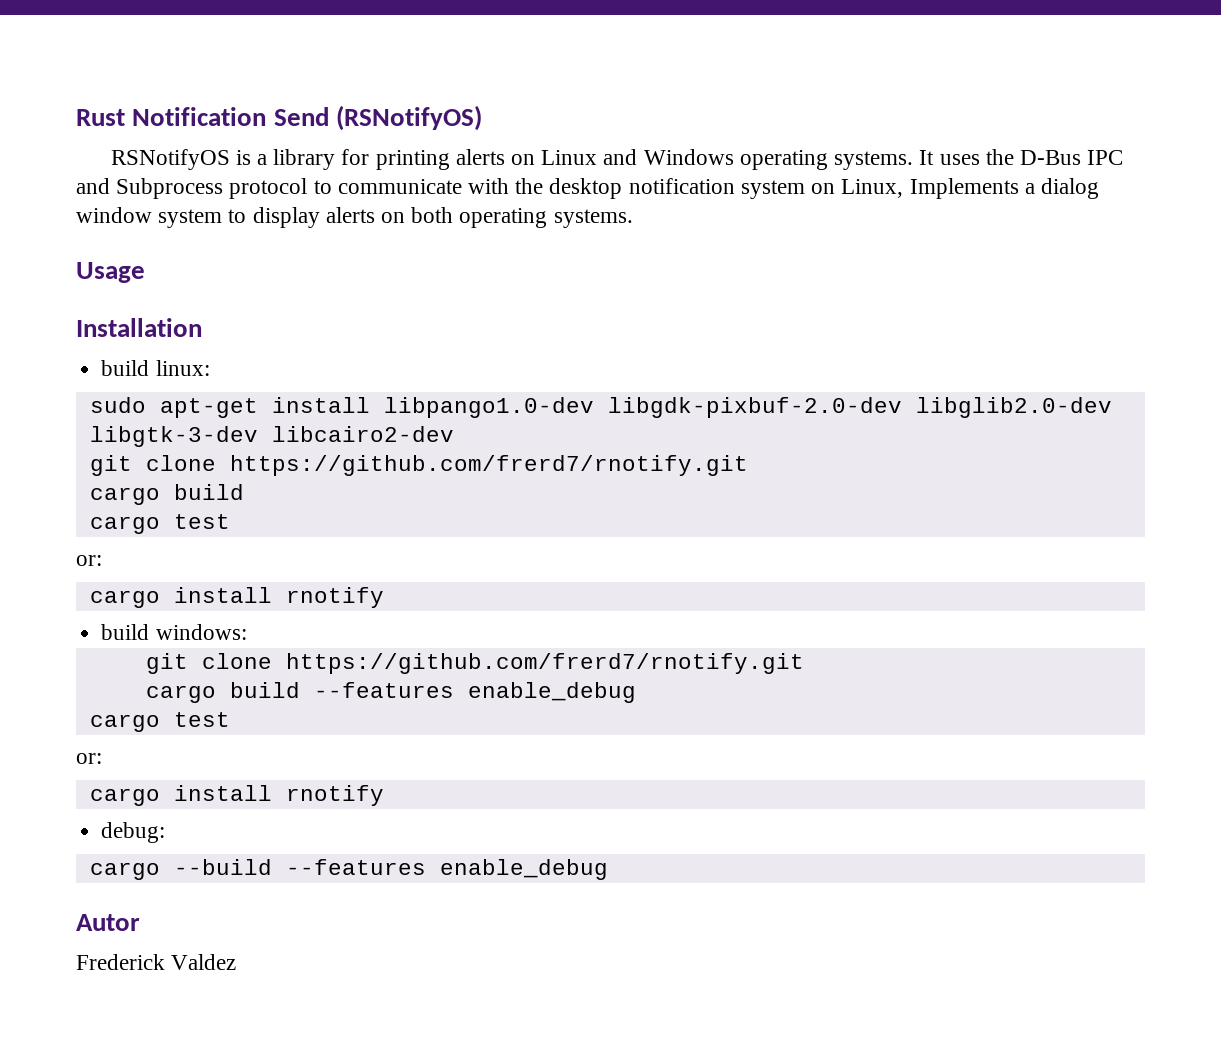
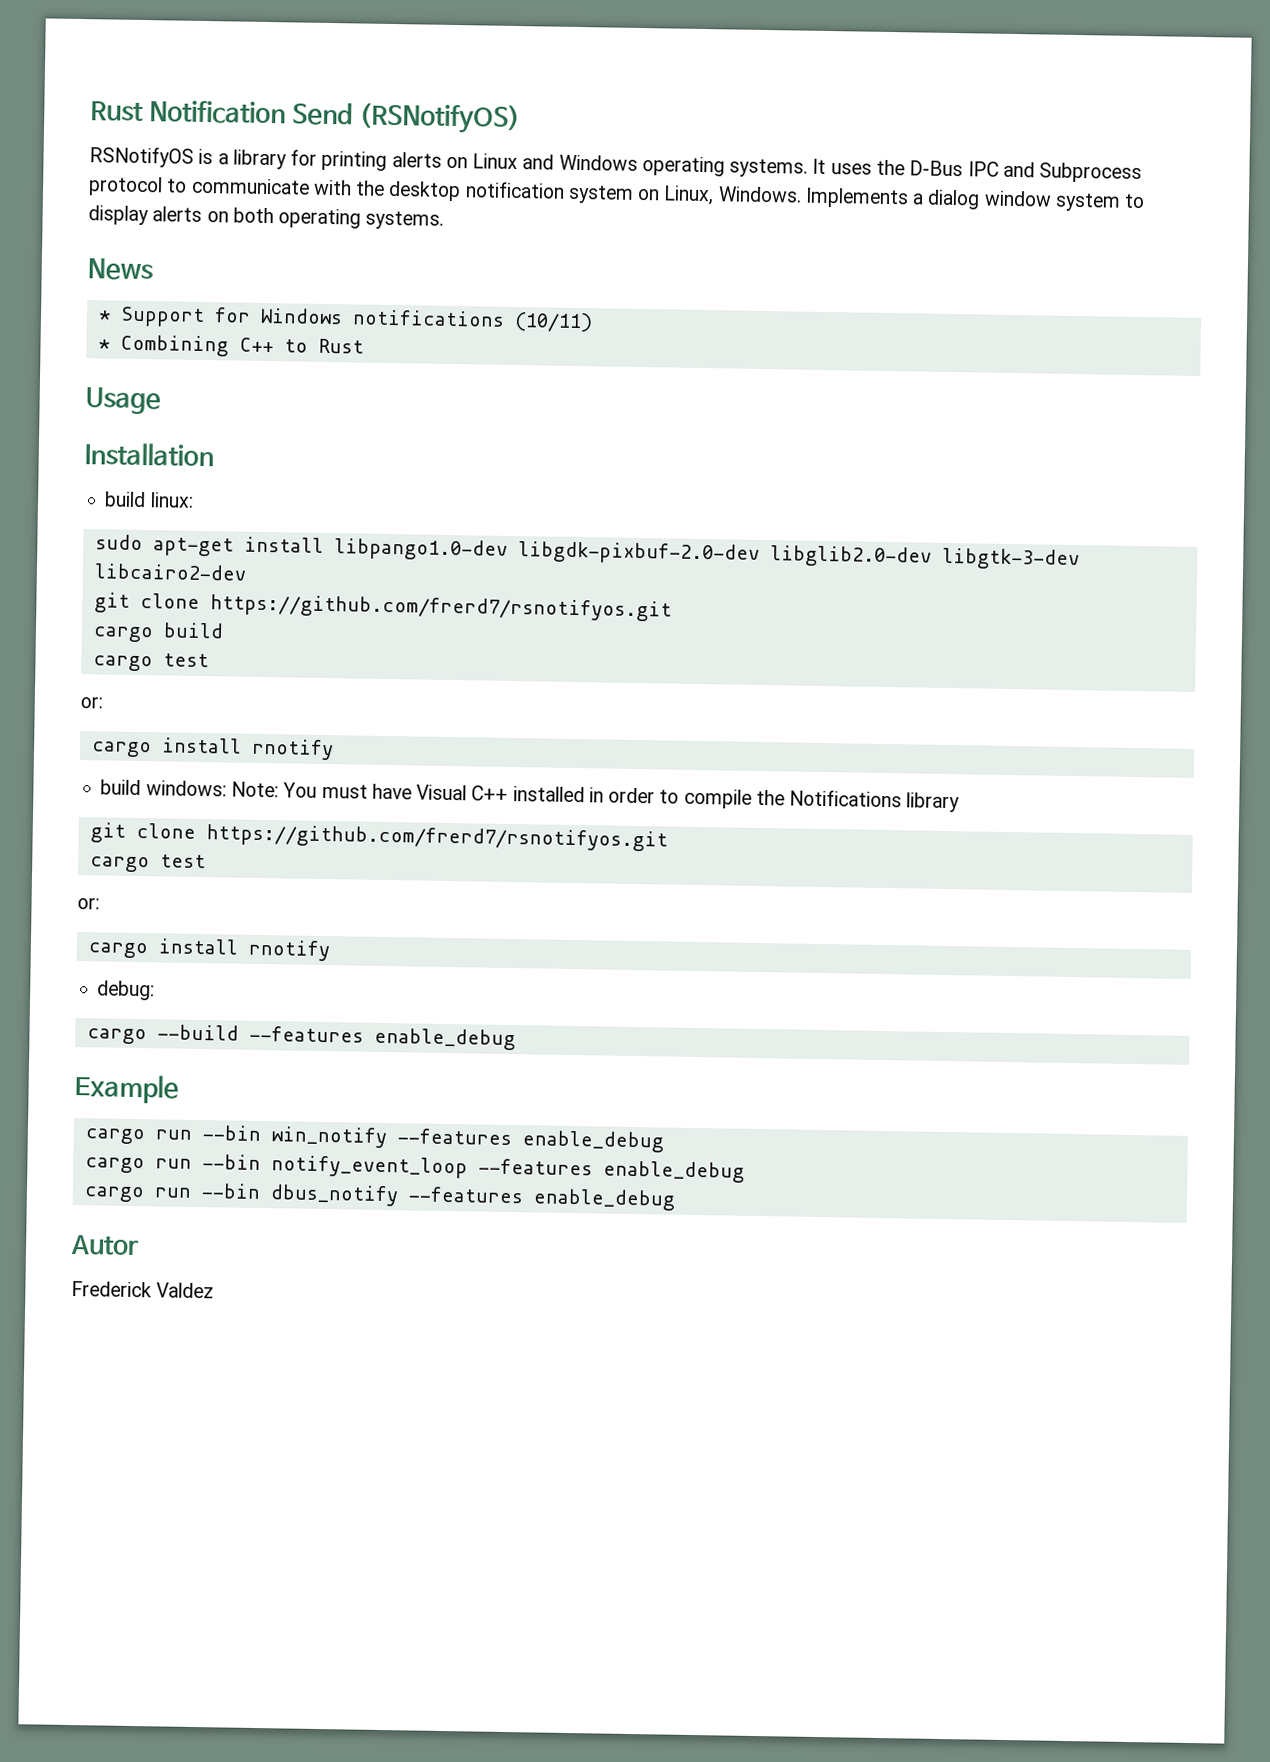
- It uses the D-Bus IPC and Subprocess protocol to communicate with the desktop notification system on Linux, Implements a dialog window system to display alerts on both operating systems.
+ It uses the D-Bus IPC and Subprocess protocol to communicate with the desktop notification system on Linux, Windows. Implements a dialog window system to display alerts on both operating systems.
+ News
+ * Support for Windows notifications (10/11)
+ * Combining C++ to Rust
  sudo apt-get install libpango1.0-dev libgdk-pixbuf-2.0-dev libglib2.0-dev libgtk-3-dev libcairo2-dev
- git clone https://github.com/frerd7/rnotify.git
+ git clone https://github.com/frerd7/rsnotifyos.git
- build windows:
- git clone https://github.com/frerd7/rnotify.git
- cargo build --features enable_debug
+ build windows: Note: You must have Visual C++ installed in order to compile the Notifications library
+ git clone https://github.com/frerd7/rsnotifyos.git
+ Example
+ cargo run --bin win_notify --features enable_debug
+ cargo run --bin notify_event_loop --features enable_debug
+ cargo run --bin dbus_notify --features enable_debug

